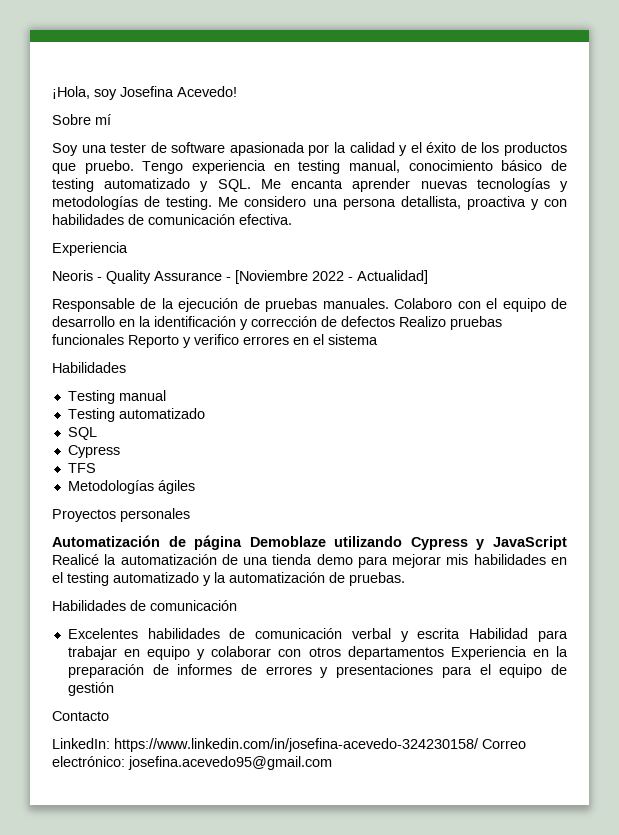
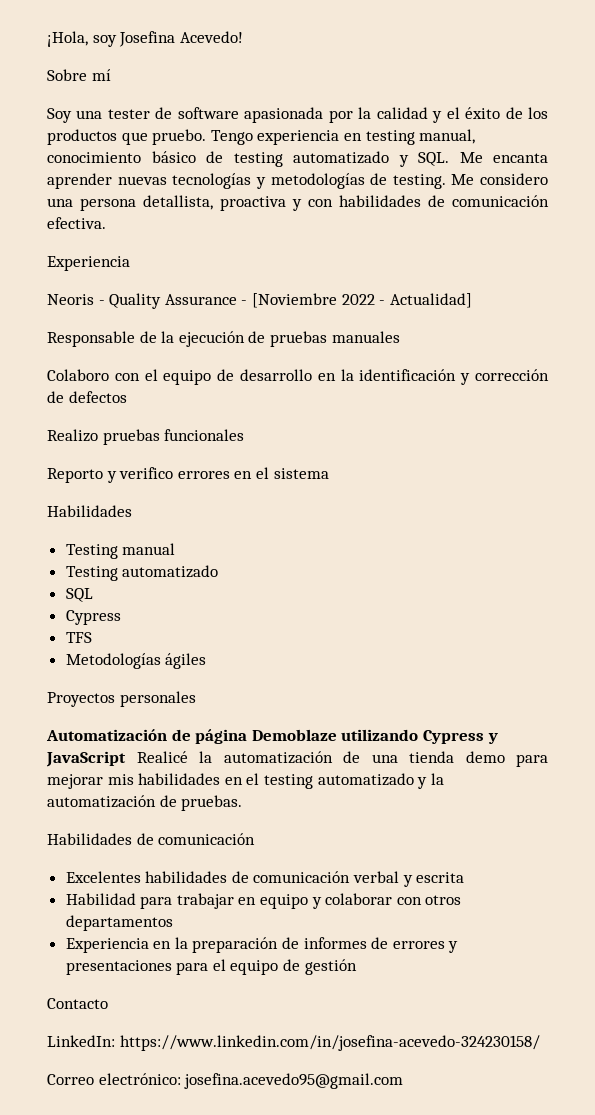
- Responsable de la ejecución de pruebas manuales. Colaboro con el equipo de desarrollo en la identificación y corrección de defectos Realizo pruebas funcionales Reporto y verifico errores en el sistema
+ Responsable de la ejecución de pruebas manuales
+ Colaboro con el equipo de desarrollo en la identificación y corrección de defectos
+ Realizo pruebas funcionales
+ Reporto y verifico errores en el sistema
- Excelentes habilidades de comunicación verbal y escrita Habilidad para trabajar en equipo y colaborar con otros departamentos Experiencia en la preparación de informes de errores y presentaciones para el equipo de gestión
+ Excelentes habilidades de comunicación verbal y escrita
+ Habilidad para trabajar en equipo y colaborar con otros departamentos
+ Experiencia en la preparación de informes de errores y presentaciones para el equipo de gestión
- LinkedIn: https://www.linkedin.com/in/josefina-acevedo-324230158/ Correo electrónico: josefina.acevedo95@gmail.com
+ LinkedIn: https://www.linkedin.com/in/josefina-acevedo-324230158/
+ Correo electrónico: josefina.acevedo95@gmail.com

